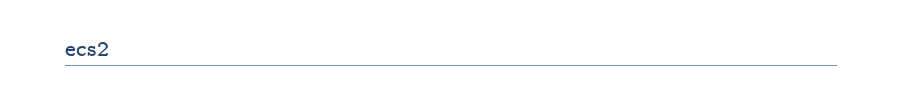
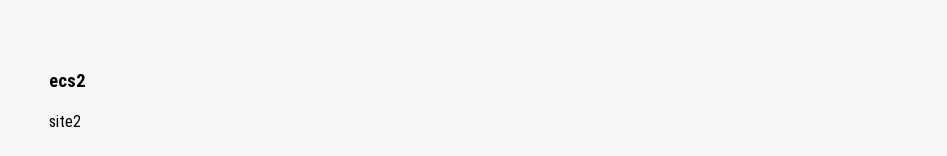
+ site2

